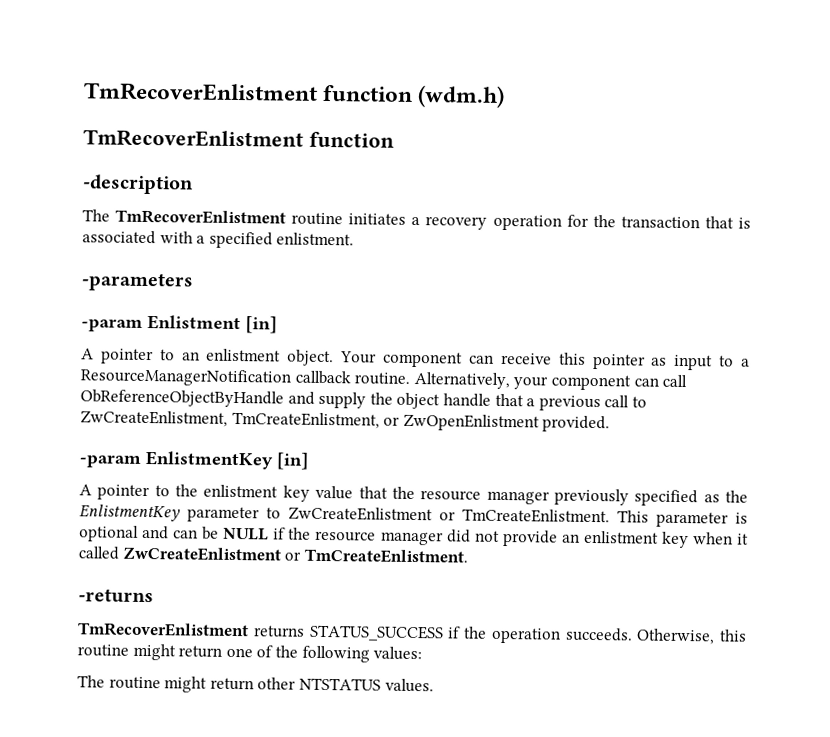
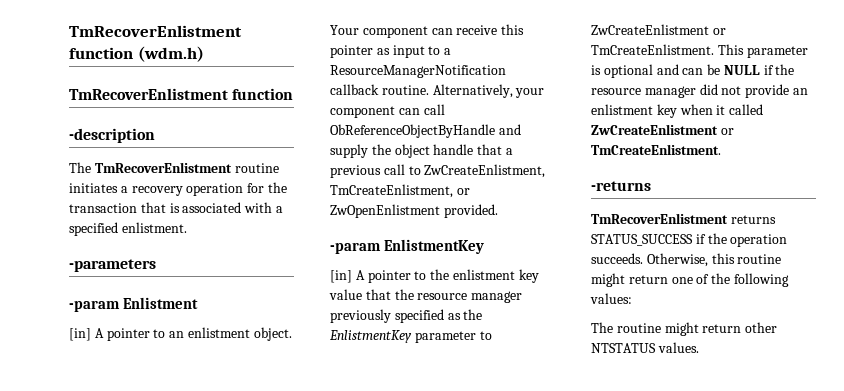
- -param Enlistment [in]
- A pointer to an enlistment object.
+ -param Enlistment
+ [in] A pointer to an enlistment object.
- -param EnlistmentKey [in]
- A pointer to the enlistment key value that the resource manager previously specified as the EnlistmentKey parameter to ZwCreateEnlistment or TmCreateEnlistment.
+ -param EnlistmentKey
+ [in] A pointer to the enlistment key value that the resource manager previously specified as the EnlistmentKey parameter to ZwCreateEnlistment or TmCreateEnlistment.

